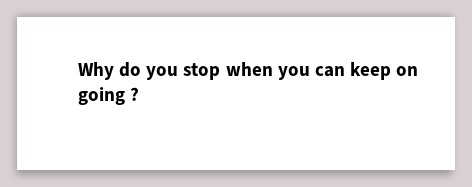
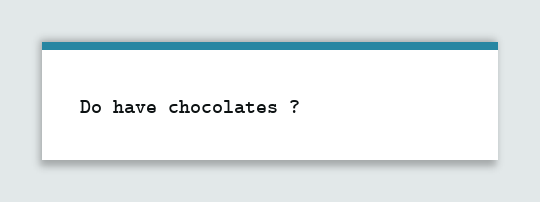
- Why do you stop when you can keep on going ?
+ Do have chocolates ?

